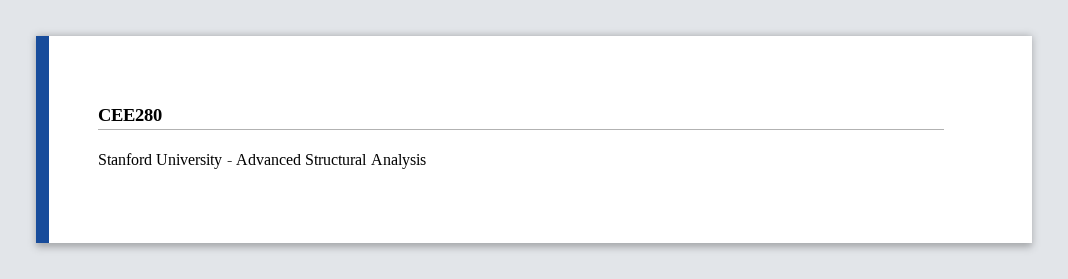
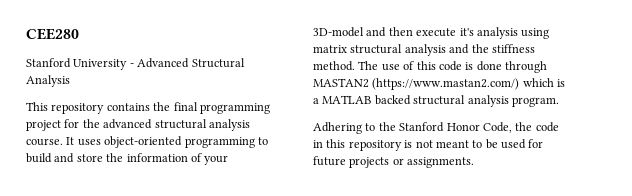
+ This repository contains the final programming project for the advanced structural analysis course. It uses object-oriented programming to build and store the information of your 3D-model and then execute it's analysis using matrix structural analysis and the stiffness method. The use of this code is done through MASTAN2 (https://www.mastan2.com/) which is a MATLAB backed structural analysis program.
+ Adhering to the Stanford Honor Code, the code in this repository is not meant to be used for future projects or assignments.

